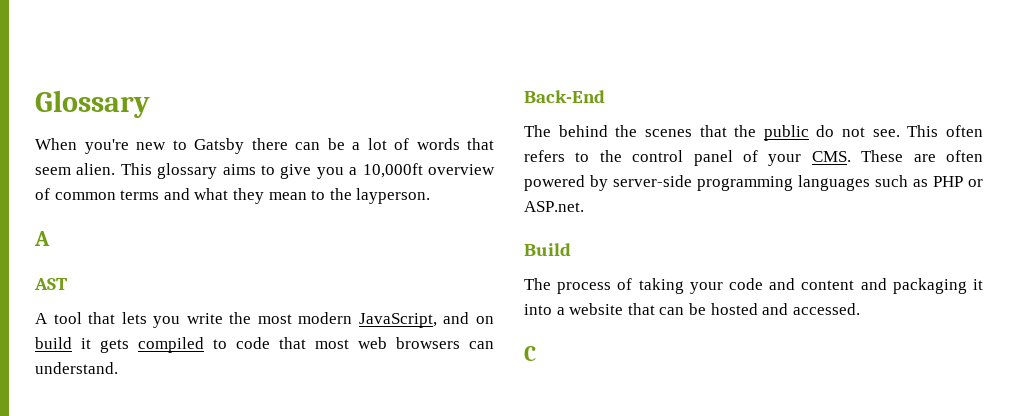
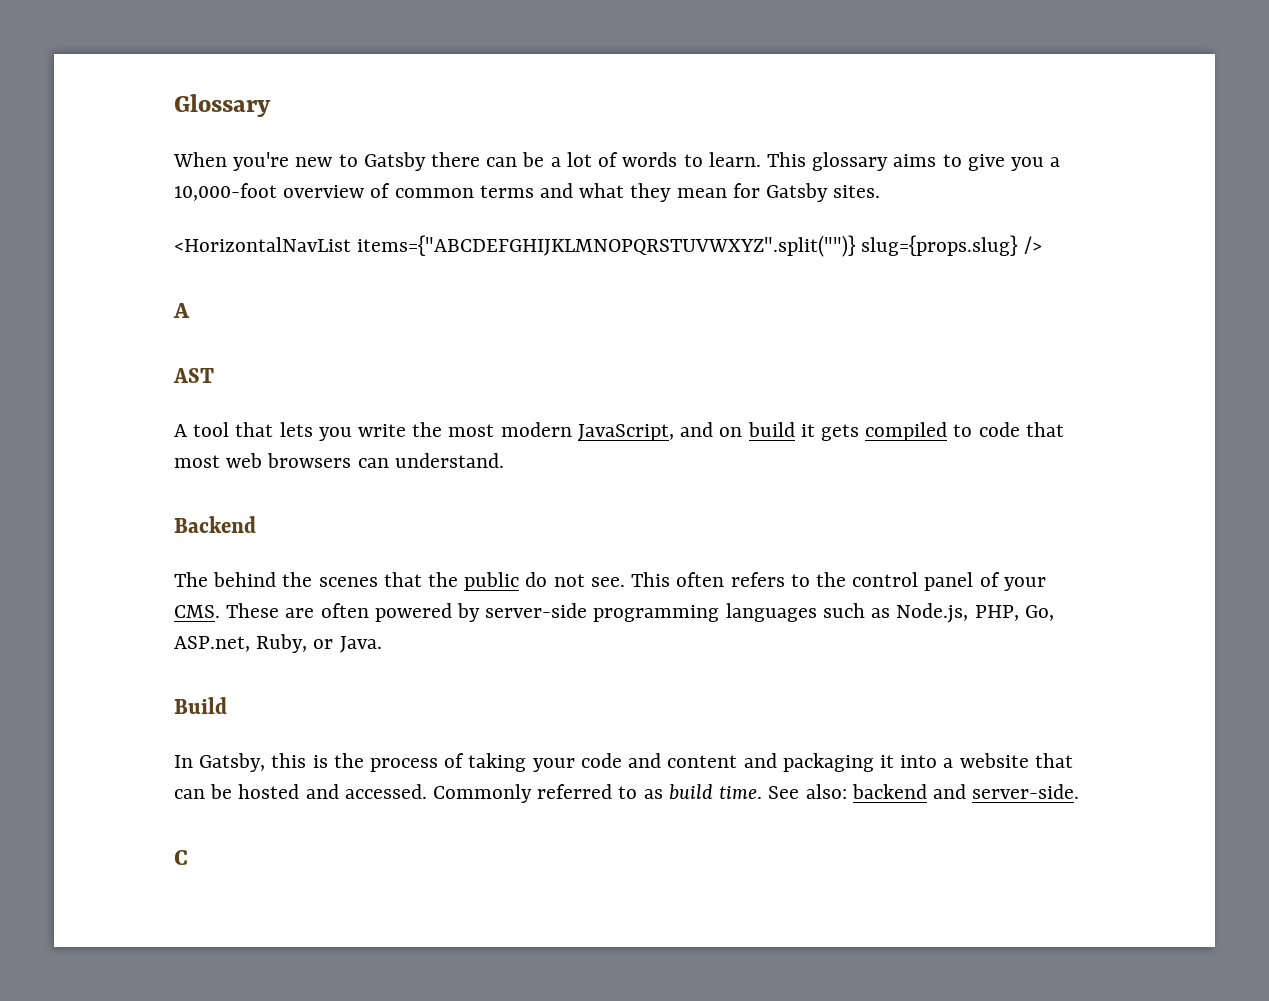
- When you're new to Gatsby there can be a lot of words that seem alien.
+ When you're new to Gatsby there can be a lot of words to learn.
- This glossary aims to give you a 10,000ft overview of common terms and what they mean to the layperson.
+ This glossary aims to give you a 10,000-foot overview of common terms and what they mean for Gatsby sites.
+ <HorizontalNavList items={"ABCDEFGHIJKLMNOPQRSTUVWXYZ".split("")} slug={props.slug} />
- Back-End
+ Backend
- This often refers to the control panel of your CMS. These are often powered by server-side programming languages such as PHP or ASP.net.
+ This often refers to the control panel of your CMS. These are often powered by server-side programming languages such as Node.js, PHP, Go, ASP.net, Ruby, or Java.
  Build
- The process of taking your code and content and packaging it into a website that can be hosted and accessed.
+ In Gatsby, this is the process of taking your code and content and packaging it into a website that can be hosted and accessed. Commonly referred to as build time. See also: backend and server-side.

